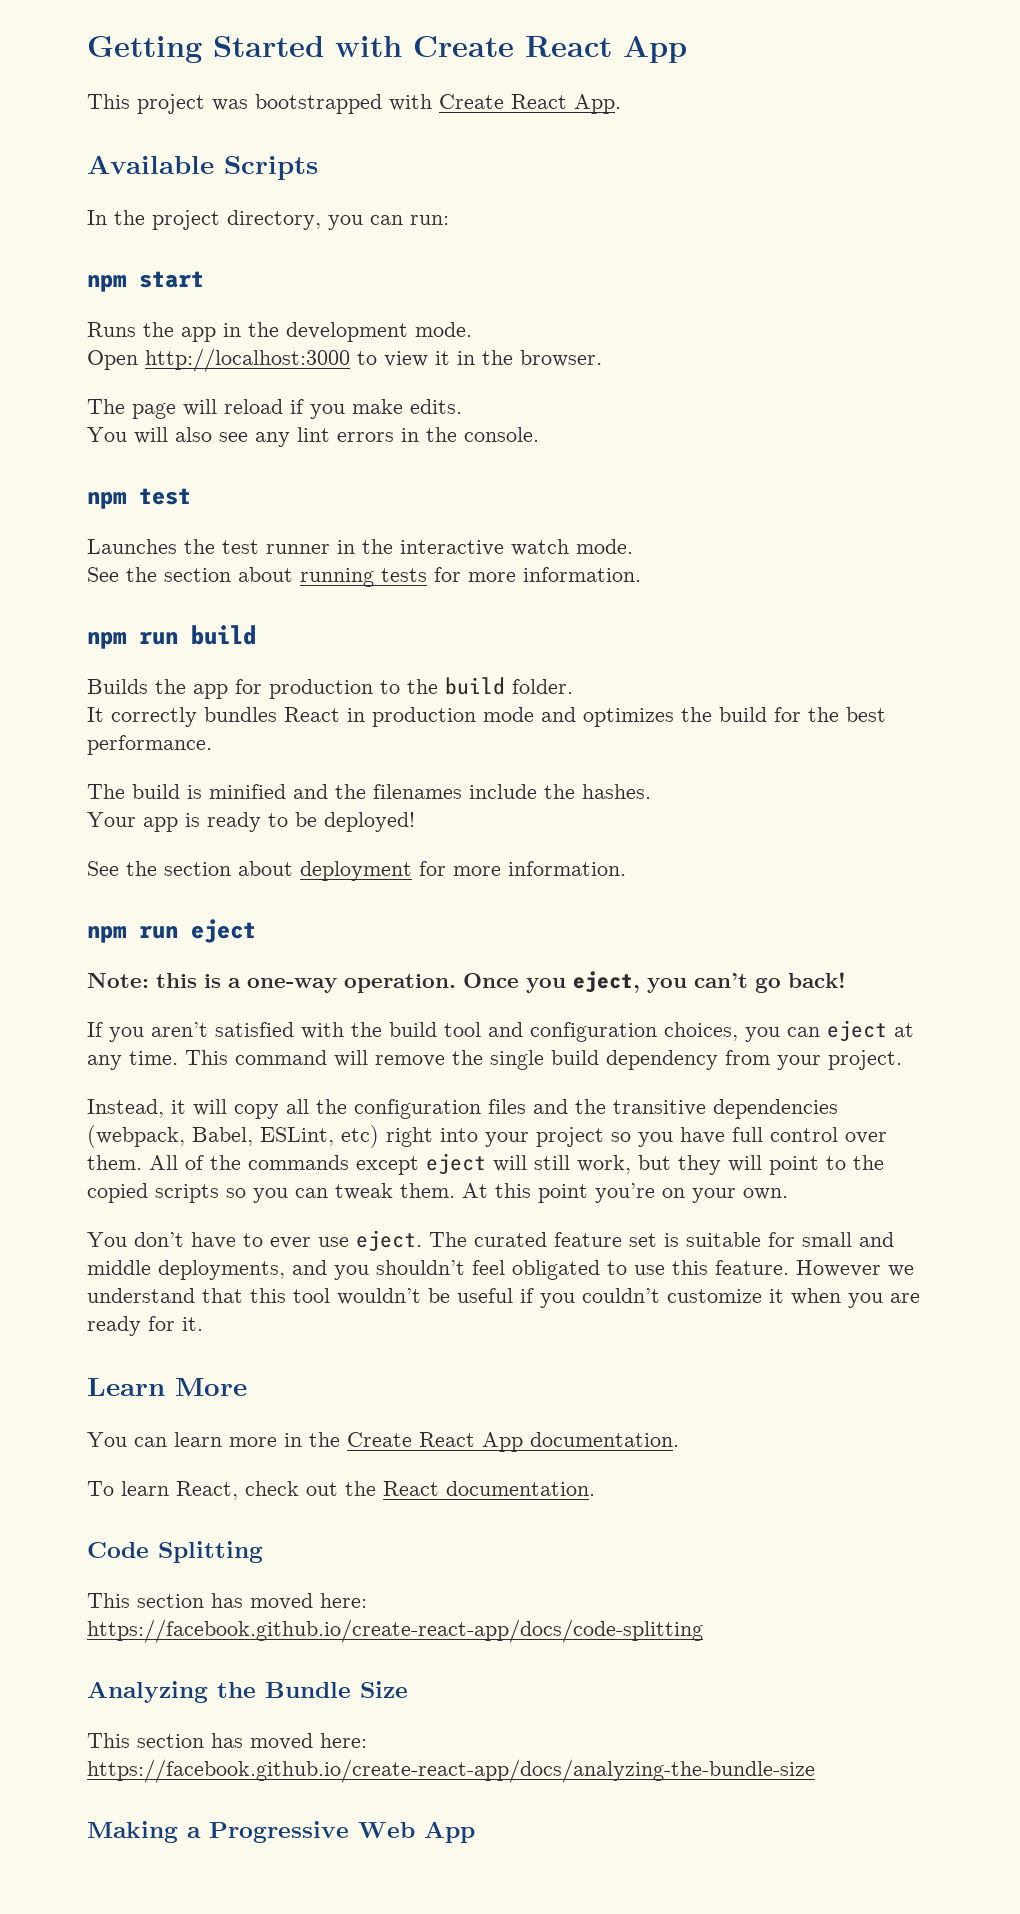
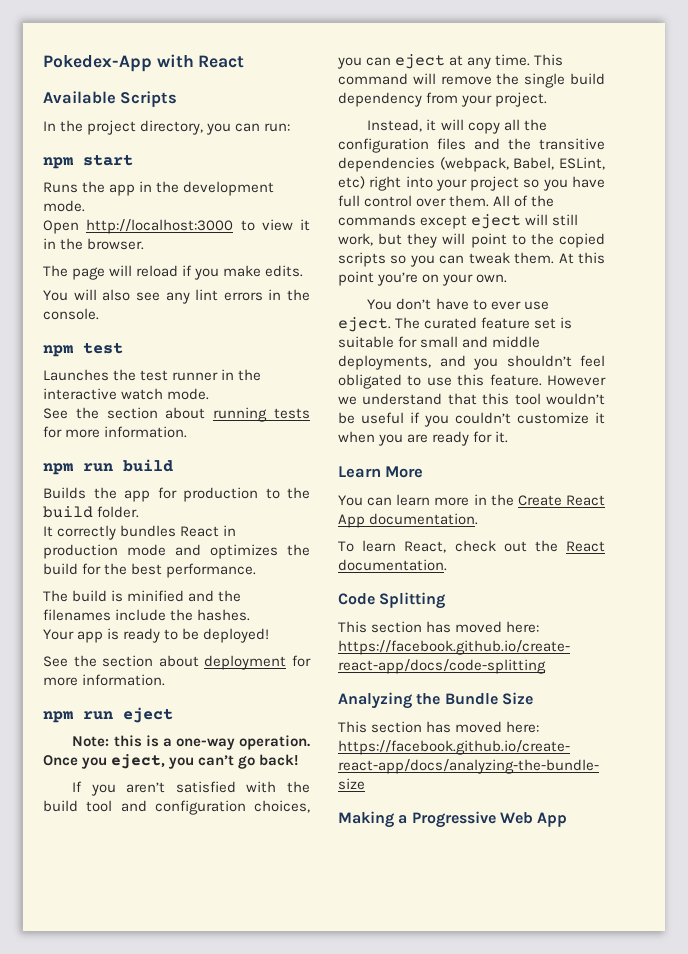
- Getting Started with Create React App
- This project was bootstrapped with Create React App.
+ Pokedex-App with React

